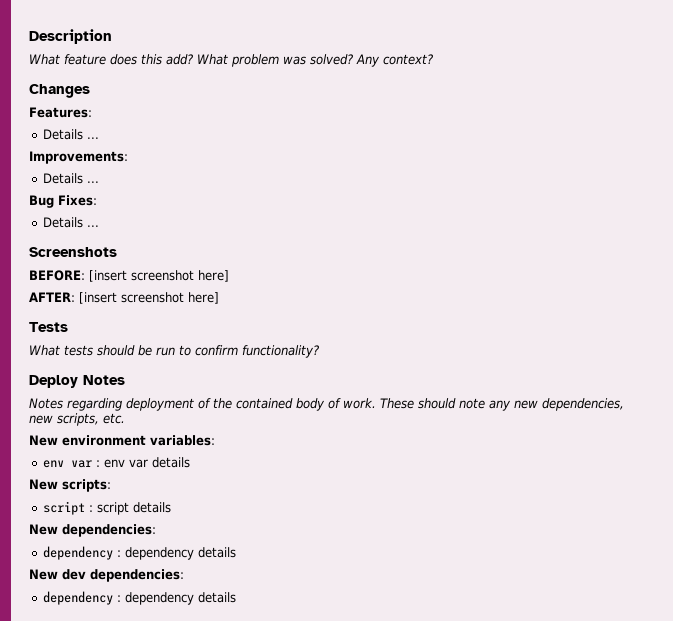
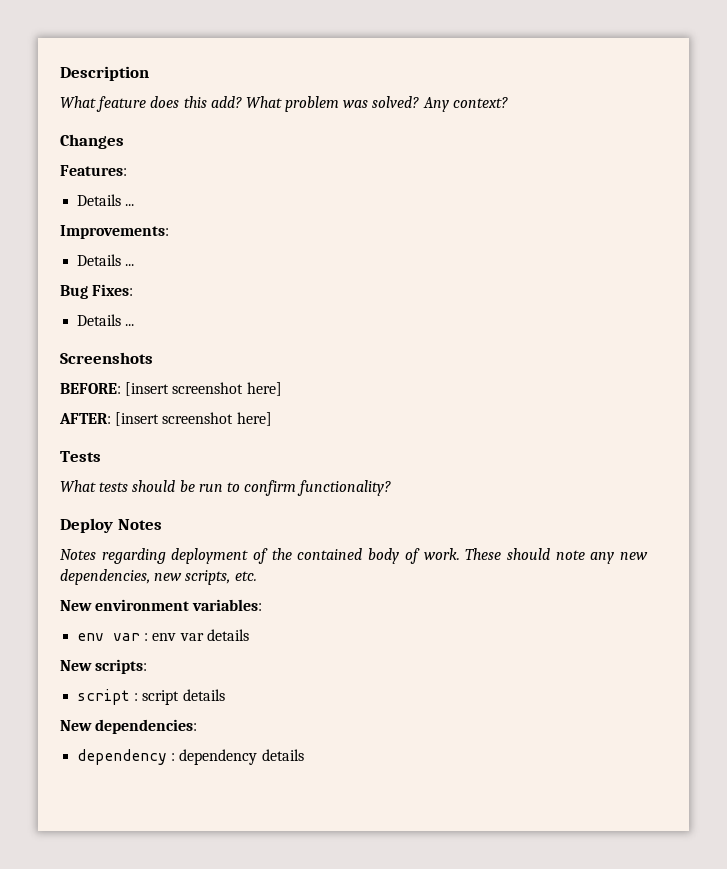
- New dev dependencies:
- dependency : dependency details

